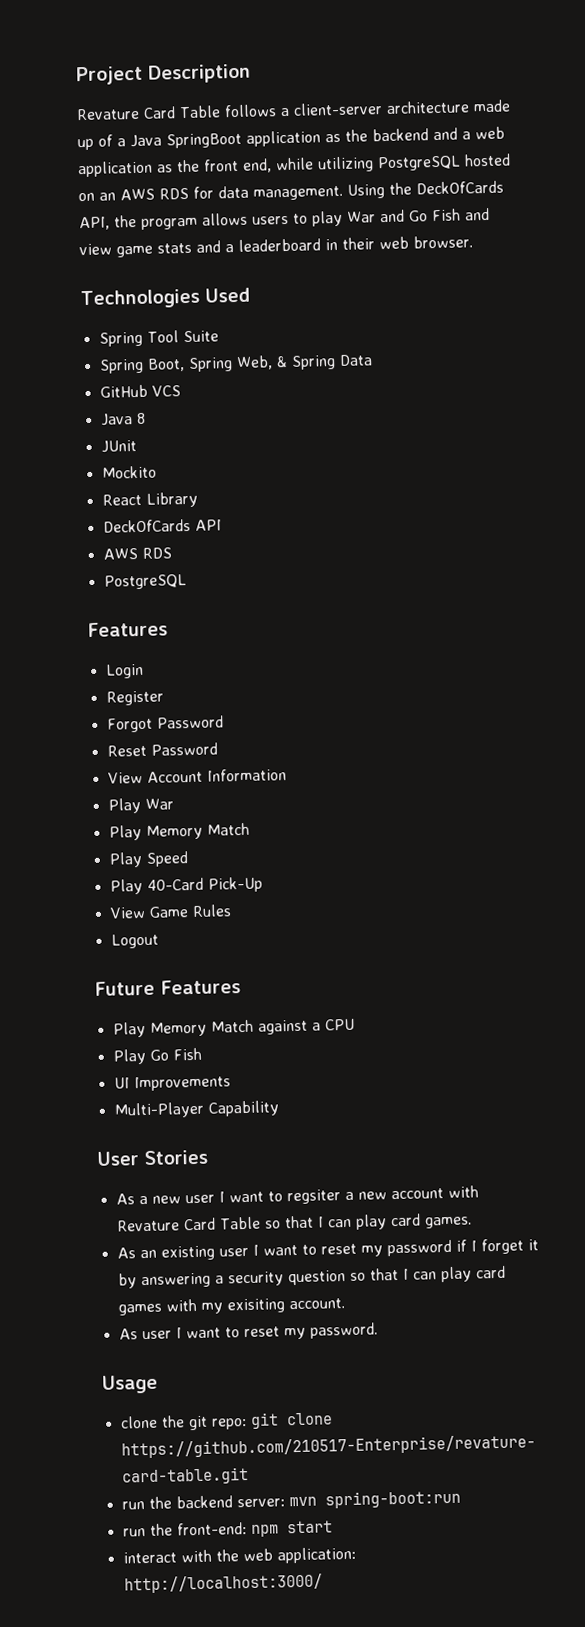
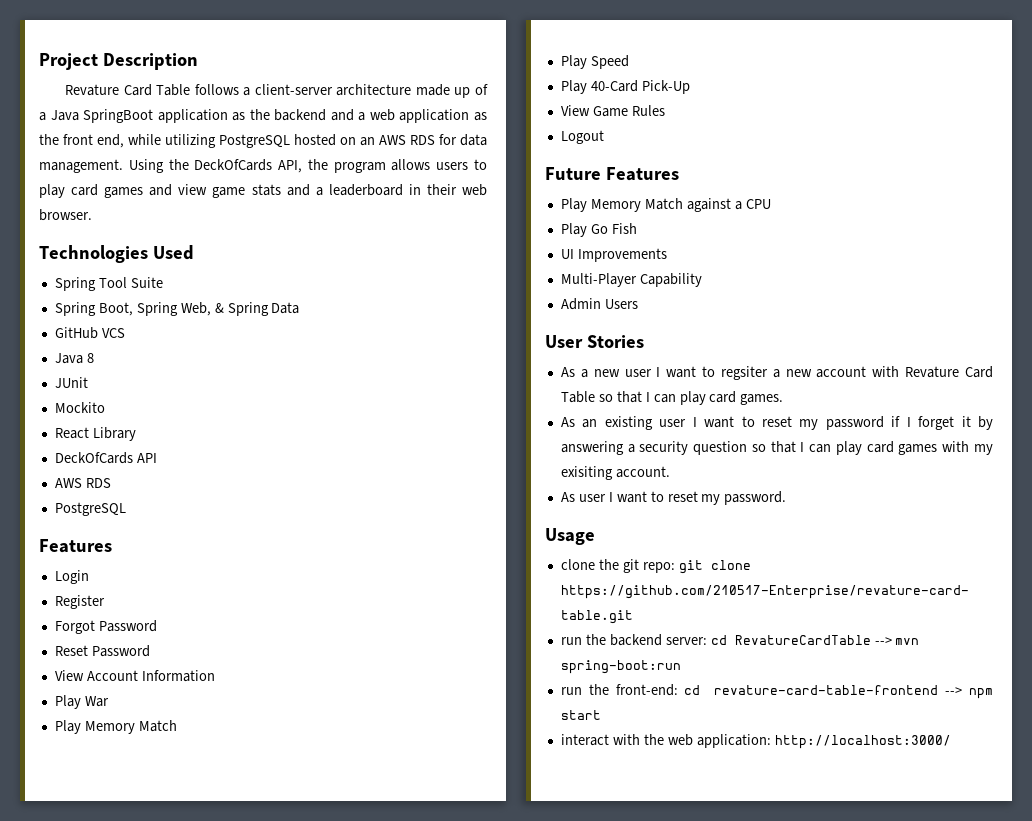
- Using the DeckOfCards API, the program allows users to play War and Go Fish and view game stats and a leaderboard in their web browser.
+ Using the DeckOfCards API, the program allows users to play card games and view game stats and a leaderboard in their web browser.
+ Admin Users
- run the backend server: mvn spring-boot:run
+ run the backend server: cd RevatureCardTable --> mvn spring-boot:run
- run the front-end: npm start
+ run the front-end: cd revature-card-table-frontend --> npm start

